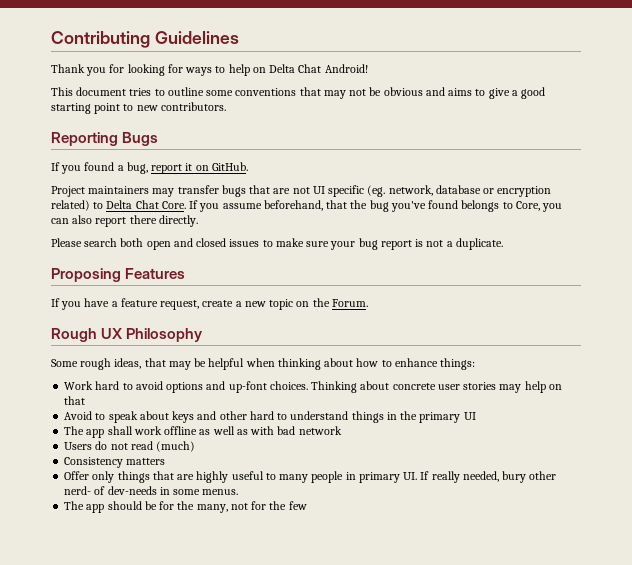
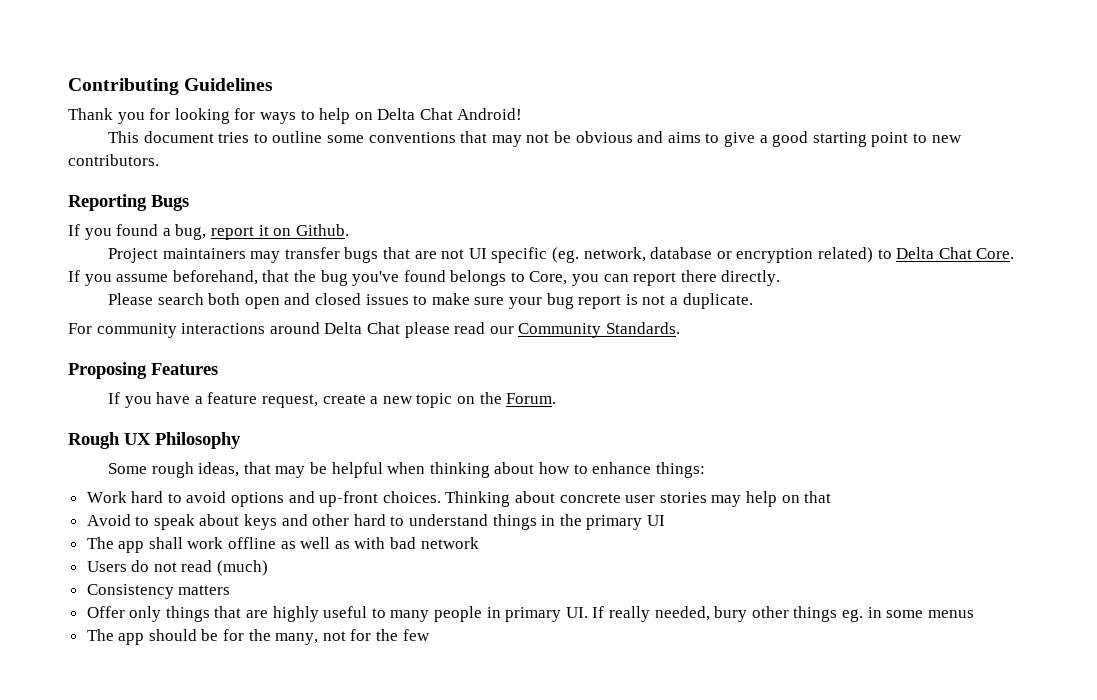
- If you found a bug, report it on GitHub.
+ If you found a bug, report it on Github.
- If you assume beforehand, that the bug you've found belongs to Core, you can also report there directly.
+ If you assume beforehand, that the bug you've found belongs to Core, you can report there directly.
+ For community interactions around Delta Chat please read our Community Standards.
- Work hard to avoid options and up-font choices.
+ Work hard to avoid options and up-front choices.
- Offer only things that are highly useful to many people in primary UI. If really needed, bury other nerd- of dev-needs in some menus.
+ Offer only things that are highly useful to many people in primary UI. If really needed, bury other things eg. in some menus

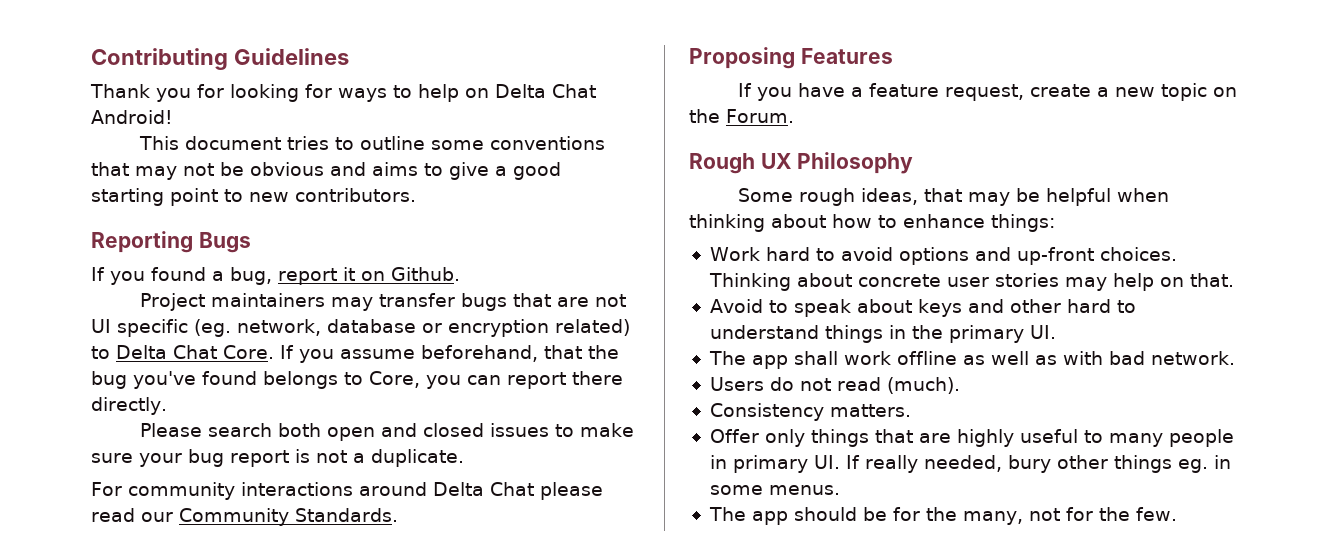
- Thinking about concrete user stories may help on that
+ Thinking about concrete user stories may help on that.
- Avoid to speak about keys and other hard to understand things in the primary UI
+ Avoid to speak about keys and other hard to understand things in the primary UI.
- The app shall work offline as well as with bad network
+ The app shall work offline as well as with bad network.
- Users do not read (much)
+ Users do not read (much).
- Consistency matters
+ Consistency matters.
- Offer only things that are highly useful to many people in primary UI. If really needed, bury other things eg. in some menus
+ Offer only things that are highly useful to many people in primary UI. If really needed, bury other things eg. in some menus.
- The app should be for the many, not for the few
+ The app should be for the many, not for the few.

